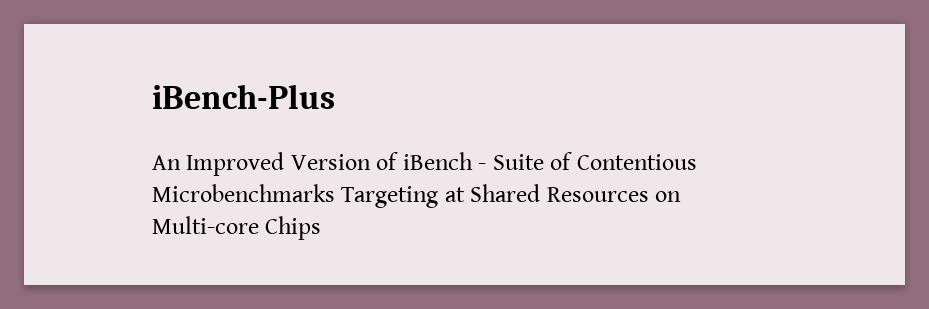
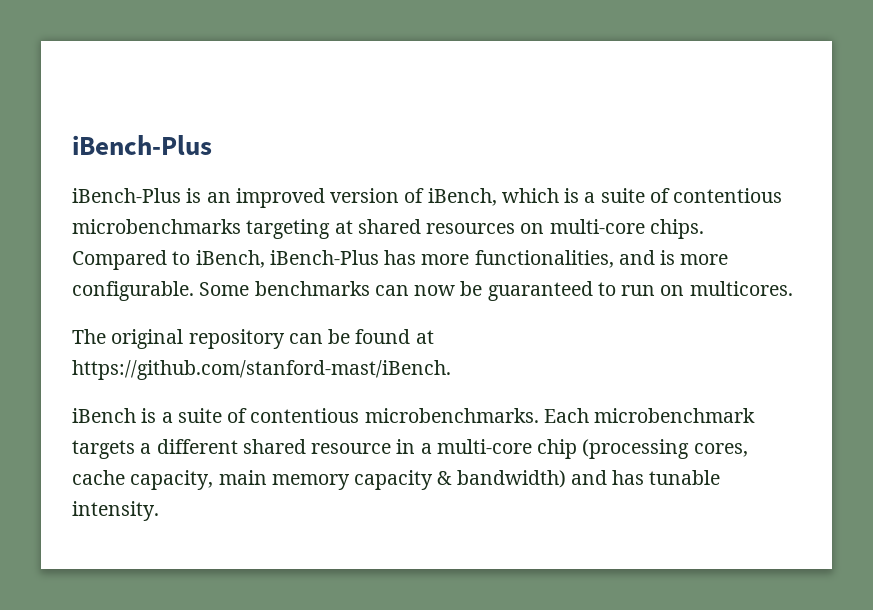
- An Improved Version of iBench - Suite of Contentious Microbenchmarks Targeting at Shared Resources on Multi-core Chips
+ iBench-Plus is an improved version of iBench, which is a suite of contentious microbenchmarks targeting at shared resources on multi-core chips. Compared to iBench, iBench-Plus has more functionalities, and is more configurable. Some benchmarks can now be guaranteed to run on multicores.
+ The original repository can be found at https://github.com/stanford-mast/iBench.
+ iBench is a suite of contentious microbenchmarks. Each microbenchmark targets a different shared resource in a multi-core chip (processing cores, cache capacity, main memory capacity & bandwidth) and has tunable intensity.

